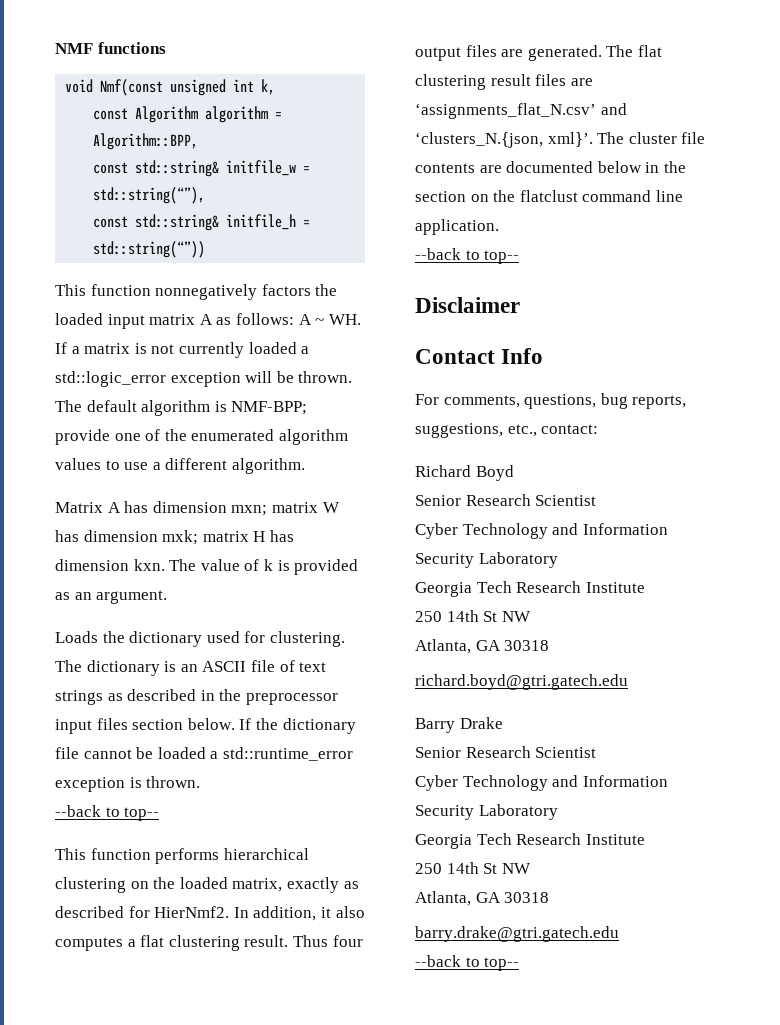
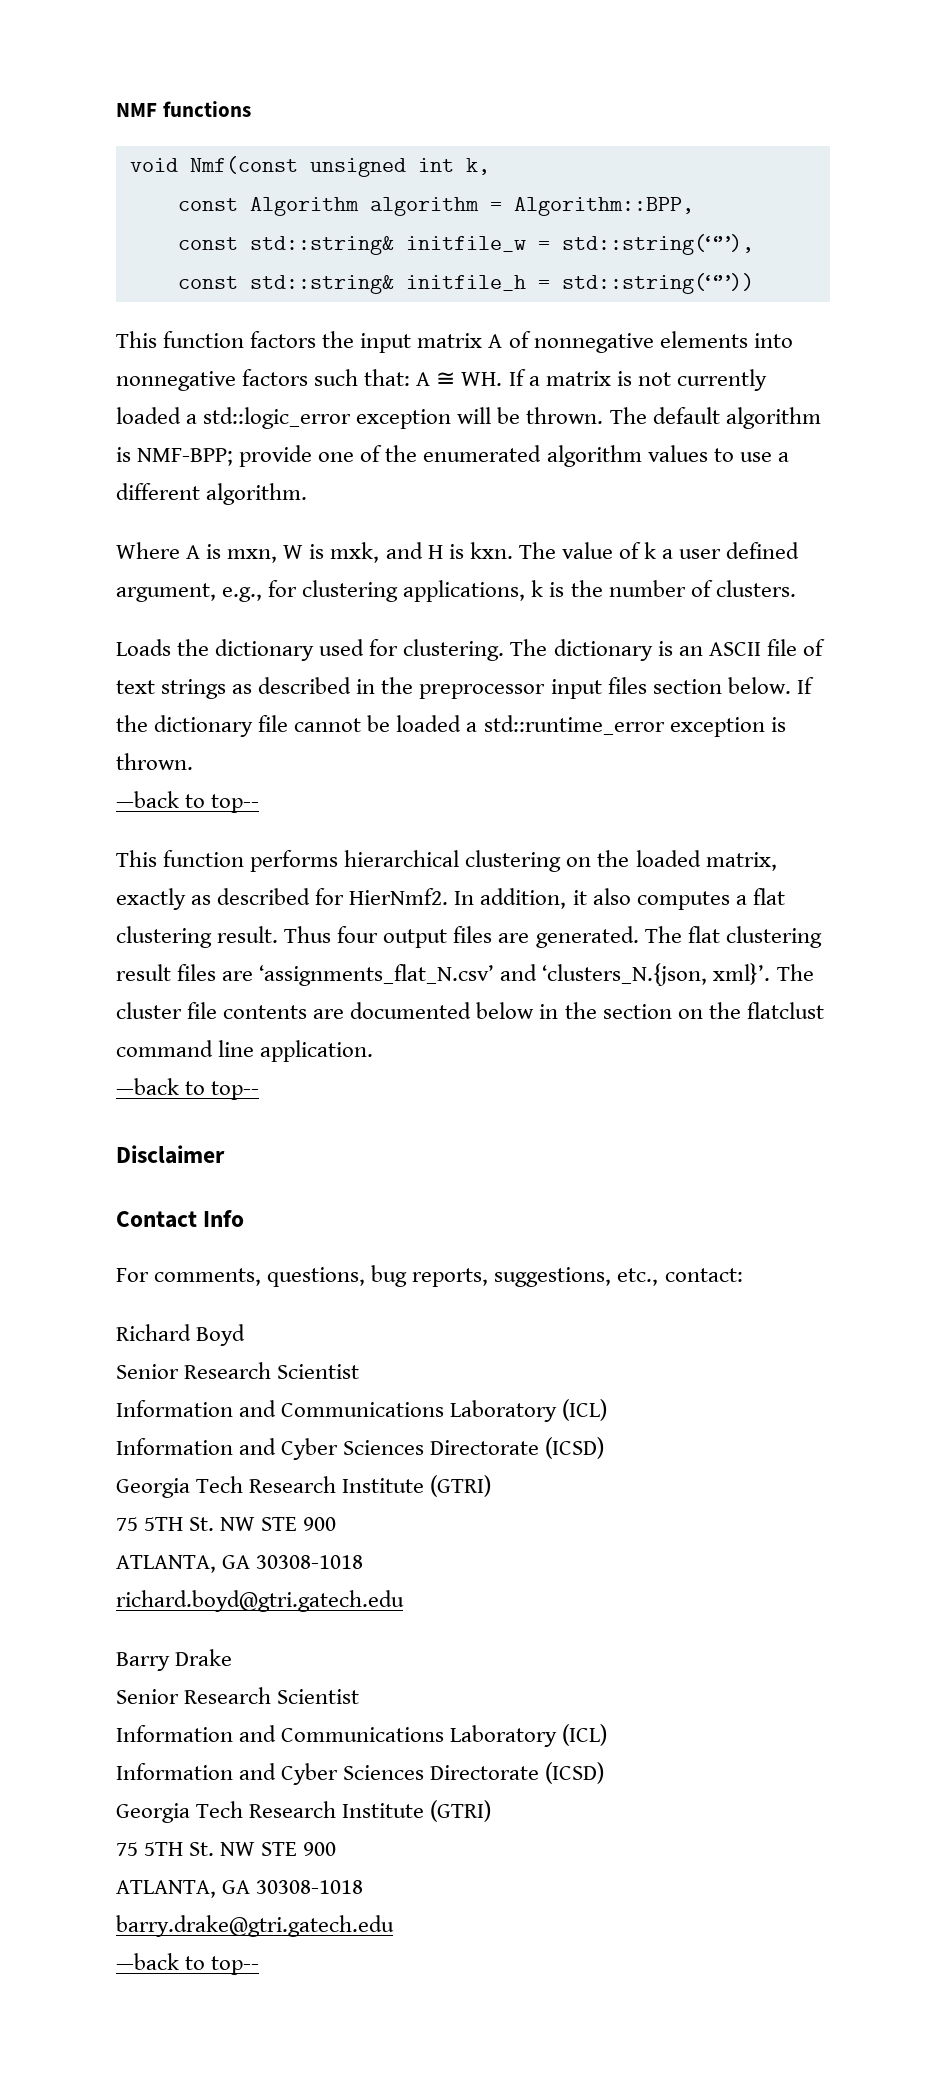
- This function nonnegatively factors the loaded input matrix A as follows: A ~ WH. If a matrix is not currently loaded a std::logic_error exception will be thrown.
+ This function factors the input matrix A of nonnegative elements into nonnegative factors such that: A ≅ WH. If a matrix is not currently loaded a std::logic_error exception will be thrown.
- Matrix A has dimension mxn; matrix W has dimension mxk; matrix H has dimension kxn.
+ Where A is mxn, W is mxk, and H is kxn.
- The value of k is provided as an argument.
+ The value of k a user defined argument, e.g., for clustering applications, k is the number of clusters.
  If the dictionary file cannot be loaded a std::runtime_error exception is thrown.
- --back to top--
+ —back to top--
  The cluster file contents are documented below in the section on the flatclust command line application.
- --back to top--
+ —back to top--
  Richard Boyd
  Senior Research Scientist
- Cyber Technology and Information Security Laboratory
- Georgia Tech Research Institute
- 250 14th St NW
- Atlanta, GA 30318
+ Information and Communications Laboratory (ICL)
+ Information and Cyber Sciences Directorate (ICSD)
+ Georgia Tech Research Institute (GTRI)
+ 75 5TH St. NW STE 900
+ ATLANTA, GA 30308-1018
  Barry Drake
  Senior Research Scientist
- Cyber Technology and Information Security Laboratory
- Georgia Tech Research Institute
- 250 14th St NW
- Atlanta, GA 30318
+ Information and Communications Laboratory (ICL)
+ Information and Cyber Sciences Directorate (ICSD)
+ Georgia Tech Research Institute (GTRI)
+ 75 5TH St. NW STE 900
+ ATLANTA, GA 30308-1018
  barry.drake@gtri.gatech.edu
- --back to top--
+ —back to top--

